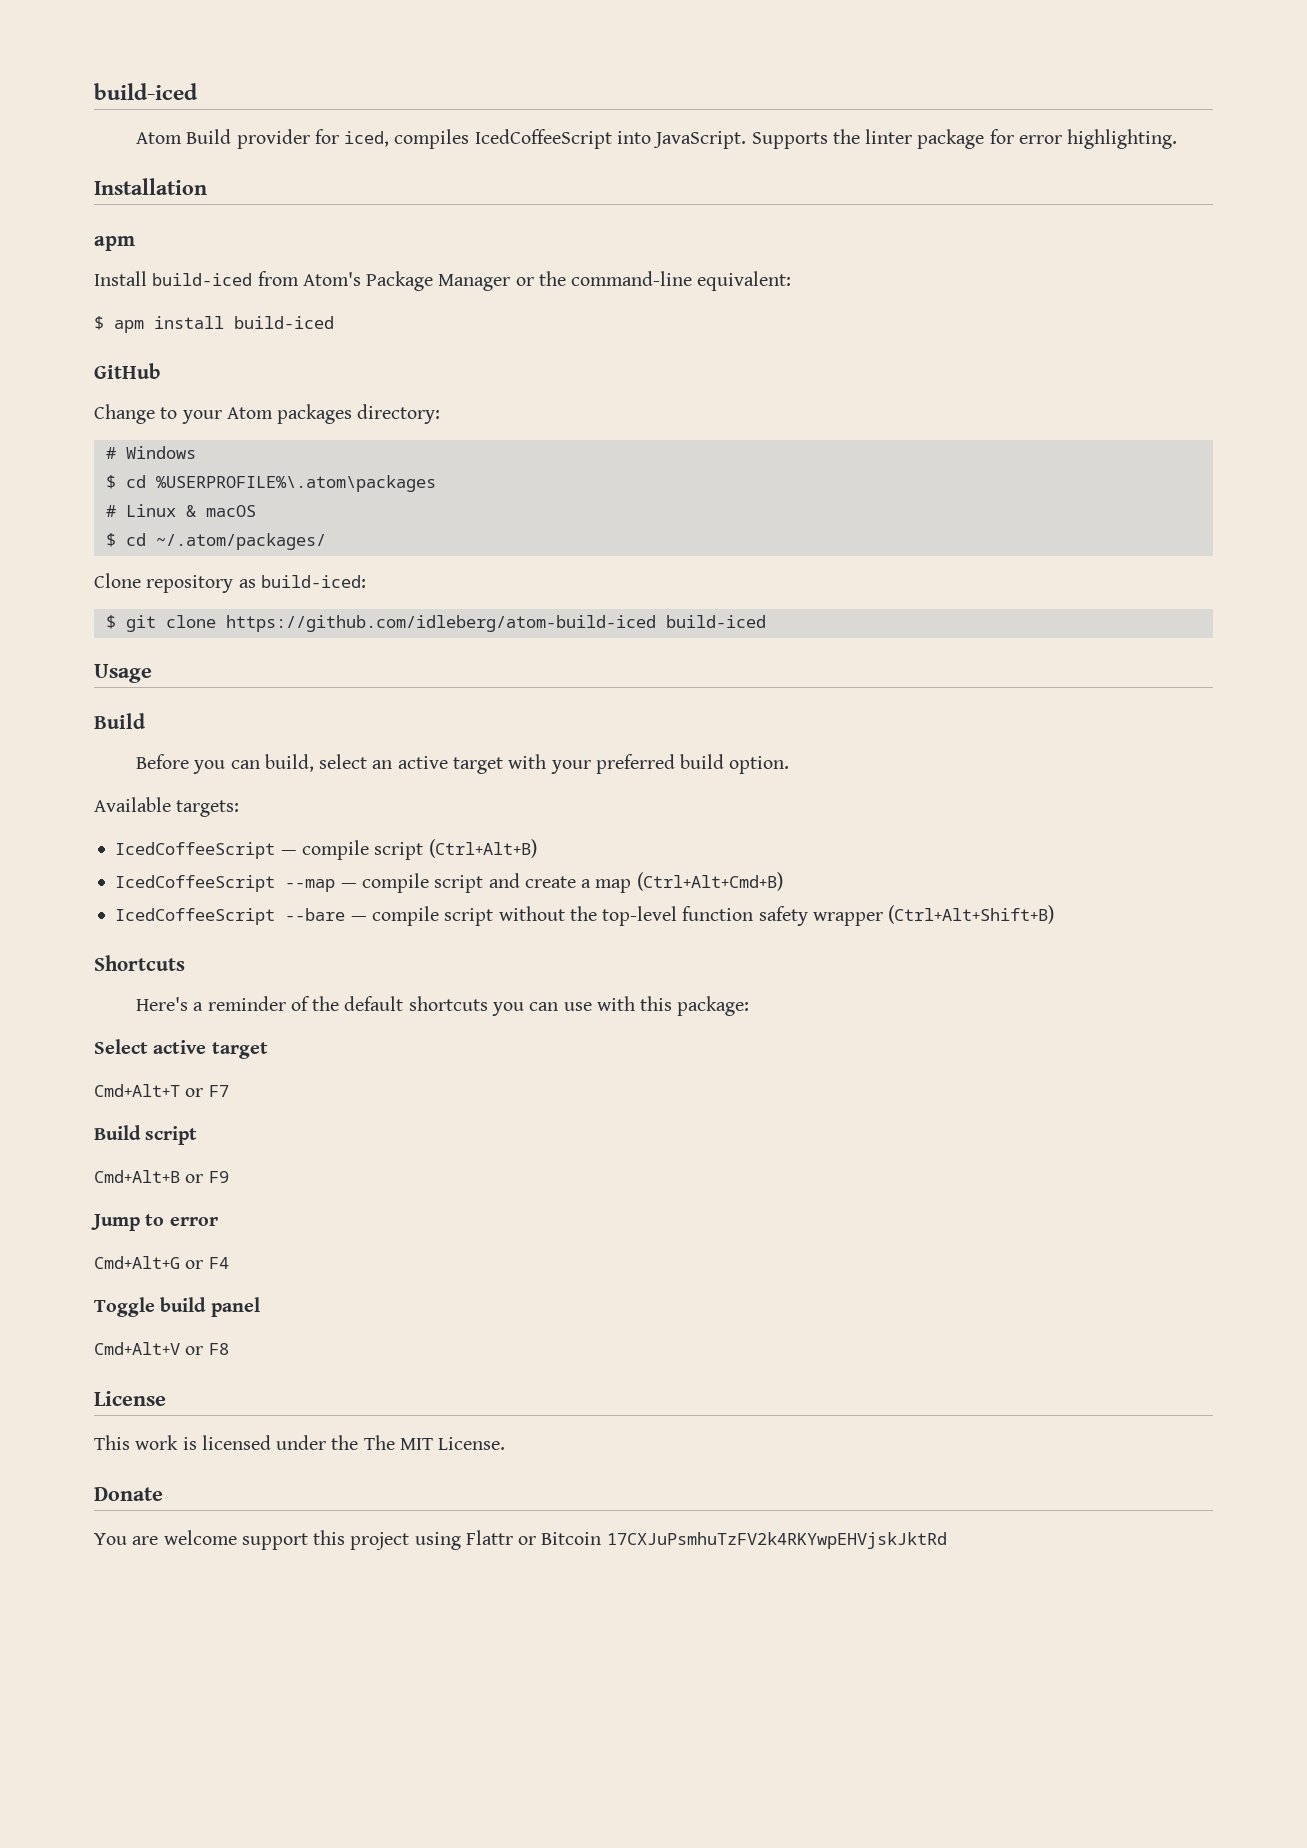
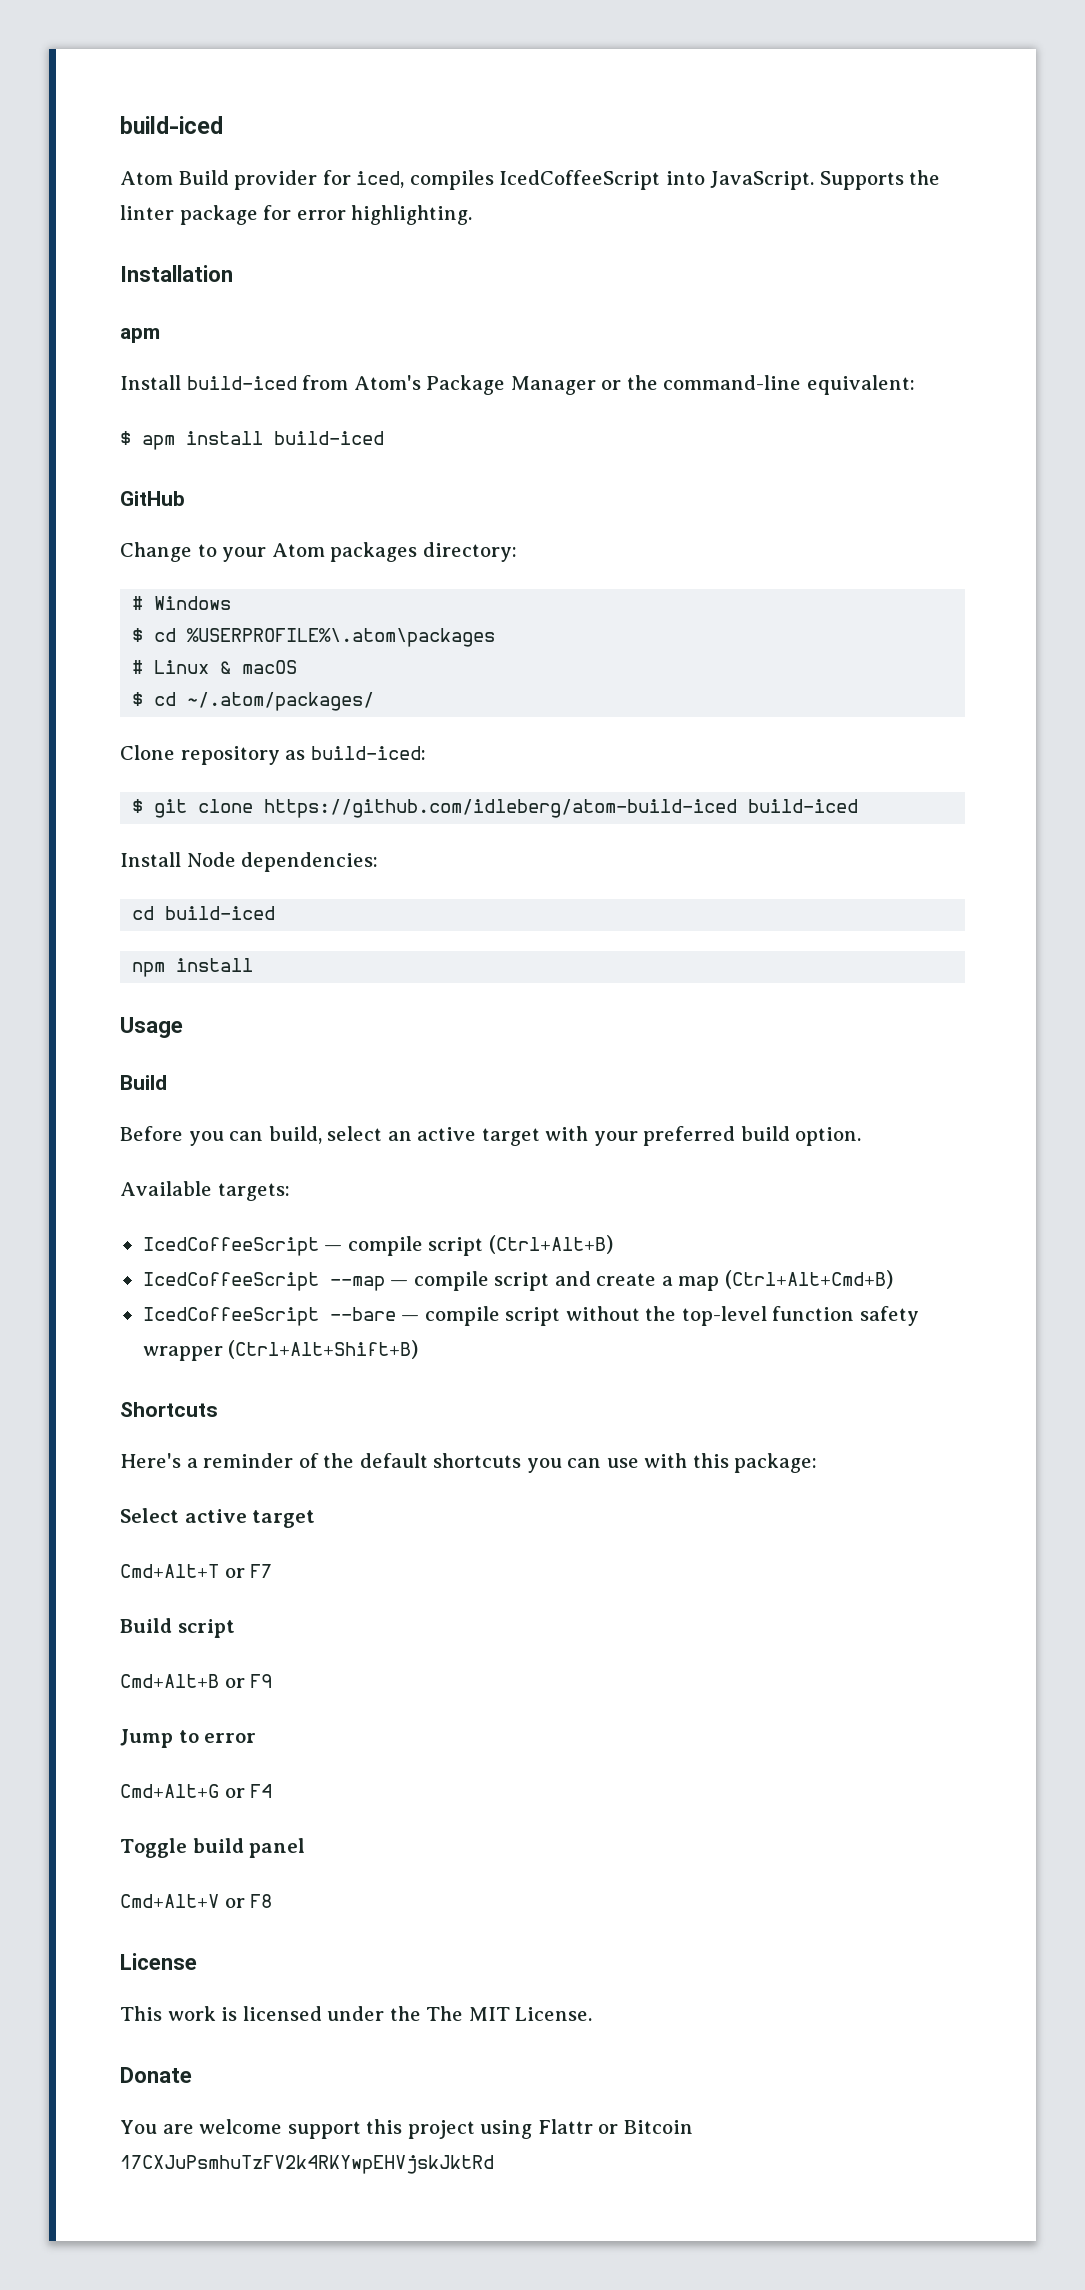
+ Install Node dependencies:
+ cd build-iced
+ npm install

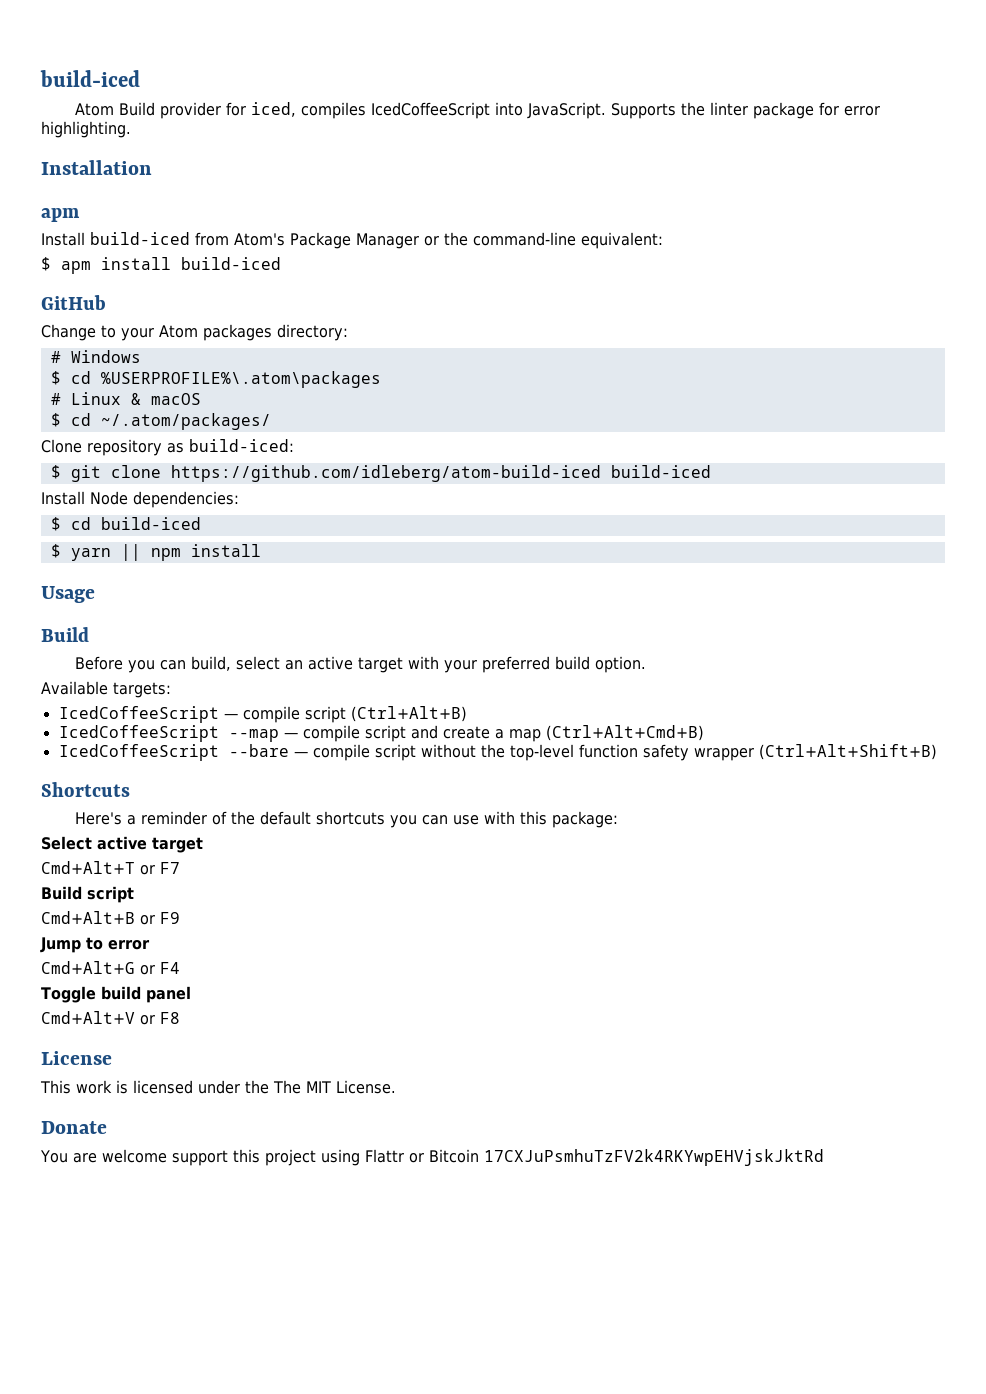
- cd build-iced
+ $ cd build-iced
- npm install
+ $ yarn || npm install

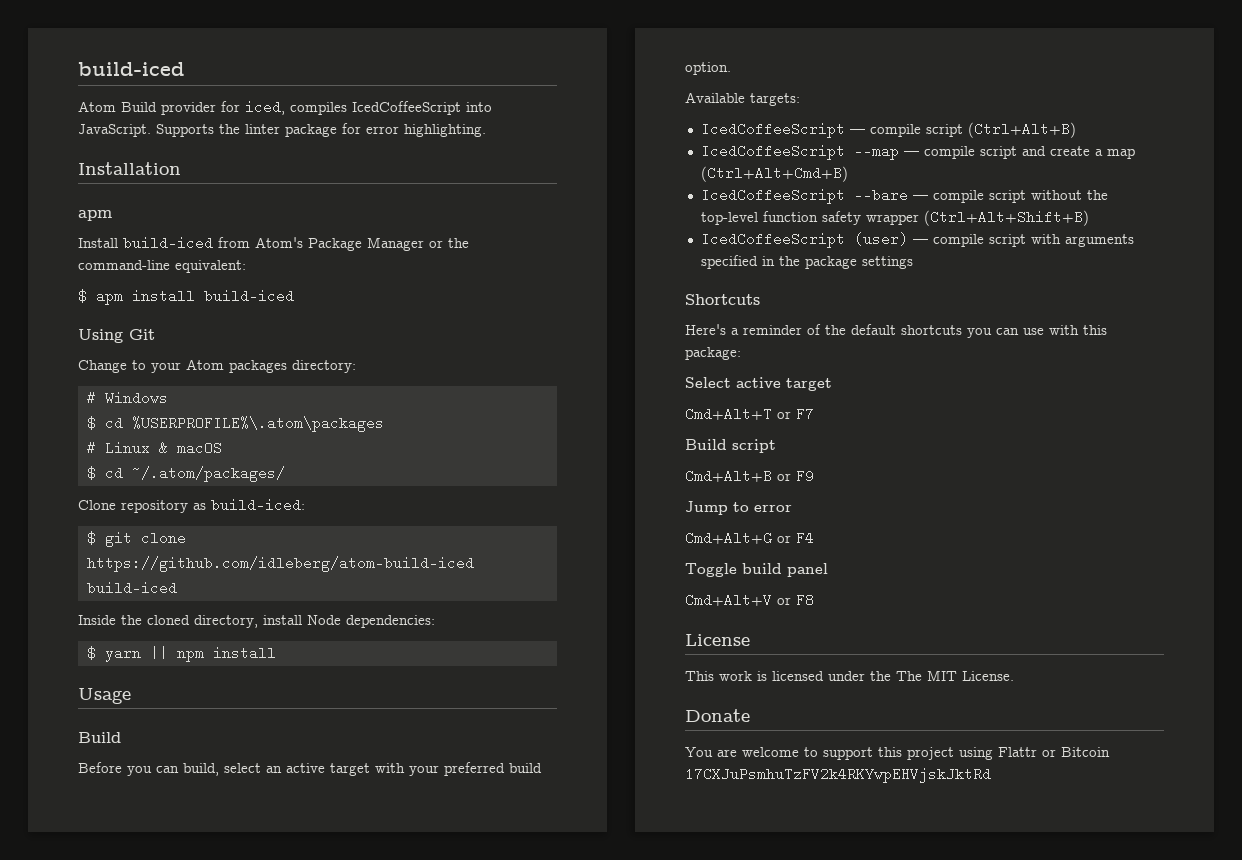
- GitHub
+ Using Git
- Install Node dependencies:
+ Inside the cloned directory, install Node dependencies:
- $ cd build-iced
+ IcedCoffeeScript (user) — compile script with arguments specified in the package settings
- You are welcome support this project using Flattr or Bitcoin 17CXJuPsmhuTzFV2k4RKYwpEHVjskJktRd
+ You are welcome to support this project using Flattr or Bitcoin 17CXJuPsmhuTzFV2k4RKYwpEHVjskJktRd

